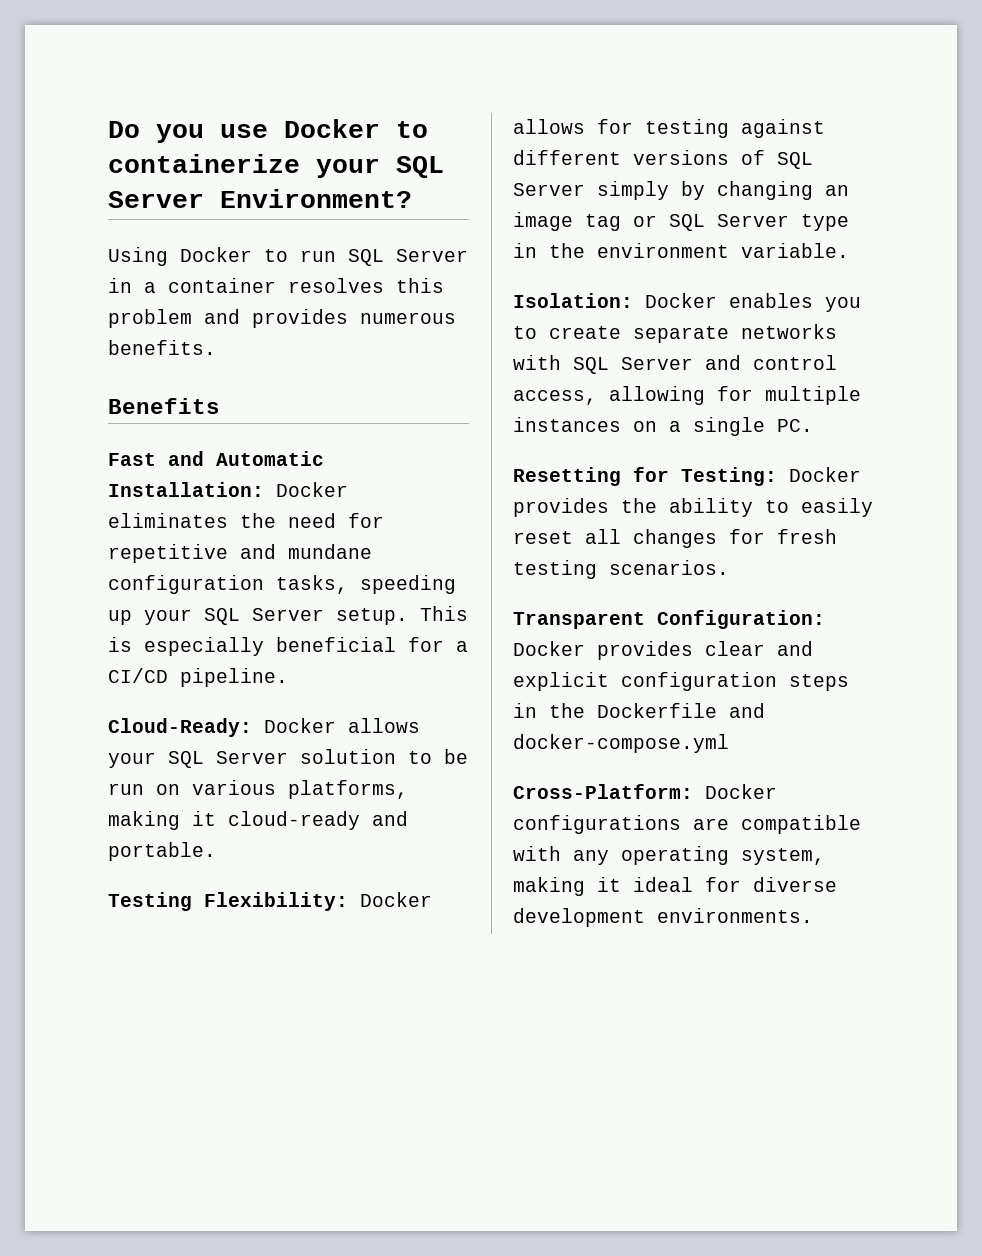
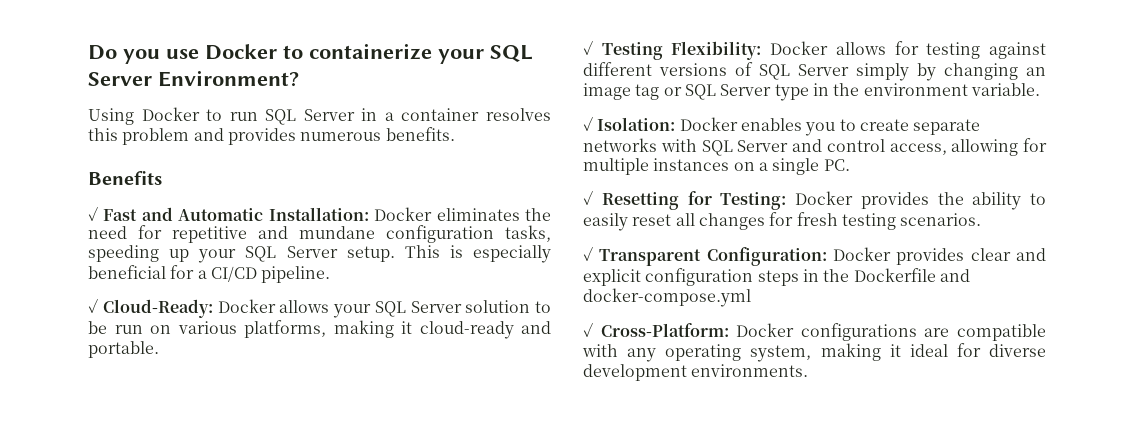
- Fast and Automatic Installation: Docker eliminates the need for repetitive and mundane configuration tasks, speeding up your SQL Server setup.
+ ✓ Fast and Automatic Installation: Docker eliminates the need for repetitive and mundane configuration tasks, speeding up your SQL Server setup.
- Cloud-Ready: Docker allows your SQL Server solution to be run on various platforms, making it cloud-ready and portable.
+ ✓ Cloud-Ready: Docker allows your SQL Server solution to be run on various platforms, making it cloud-ready and portable.
- Testing Flexibility: Docker allows for testing against different versions of SQL Server simply by changing an image tag or SQL Server type in the environment variable.
+ ✓ Testing Flexibility: Docker allows for testing against different versions of SQL Server simply by changing an image tag or SQL Server type in the environment variable.
- Isolation: Docker enables you to create separate networks with SQL Server and control access, allowing for multiple instances on a single PC.
+ ✓ Isolation: Docker enables you to create separate networks with SQL Server and control access, allowing for multiple instances on a single PC.
- Resetting for Testing: Docker provides the ability to easily reset all changes for fresh testing scenarios.
+ ✓ Resetting for Testing: Docker provides the ability to easily reset all changes for fresh testing scenarios.
- Transparent Configuration: Docker provides clear and explicit configuration steps in the Dockerfile and docker-compose.yml
+ ✓ Transparent Configuration: Docker provides clear and explicit configuration steps in the Dockerfile and docker-compose.yml
- Cross-Platform: Docker configurations are compatible with any operating system, making it ideal for diverse development environments.
+ ✓ Cross-Platform: Docker configurations are compatible with any operating system, making it ideal for diverse development environments.

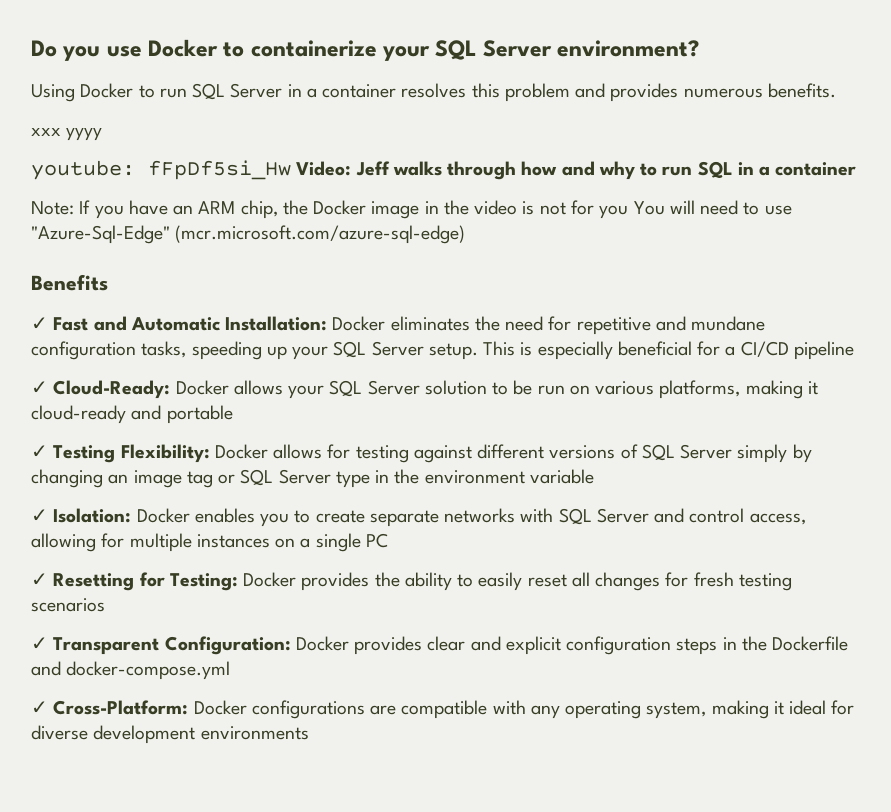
- Do you use Docker to containerize your SQL Server Environment?
+ Do you use Docker to containerize your SQL Server environment?
+ xxx yyyy
+ youtube: fFpDf5si_Hw Video: Jeff walks through how and why to run SQL in a container
+ Note: If you have an ARM chip, the Docker image in the video is not for you You will need to use "Azure-Sql-Edge" (mcr.microsoft.com/azure-sql-edge)
- This is especially beneficial for a CI/CD pipeline.
+ This is especially beneficial for a CI/CD pipeline
- ✓ Cloud-Ready: Docker allows your SQL Server solution to be run on various platforms, making it cloud-ready and portable.
+ ✓ Cloud-Ready: Docker allows your SQL Server solution to be run on various platforms, making it cloud-ready and portable
- ✓ Testing Flexibility: Docker allows for testing against different versions of SQL Server simply by changing an image tag or SQL Server type in the environment variable.
+ ✓ Testing Flexibility: Docker allows for testing against different versions of SQL Server simply by changing an image tag or SQL Server type in the environment variable
- ✓ Isolation: Docker enables you to create separate networks with SQL Server and control access, allowing for multiple instances on a single PC.
+ ✓ Isolation: Docker enables you to create separate networks with SQL Server and control access, allowing for multiple instances on a single PC
- ✓ Resetting for Testing: Docker provides the ability to easily reset all changes for fresh testing scenarios.
+ ✓ Resetting for Testing: Docker provides the ability to easily reset all changes for fresh testing scenarios
- ✓ Cross-Platform: Docker configurations are compatible with any operating system, making it ideal for diverse development environments.
+ ✓ Cross-Platform: Docker configurations are compatible with any operating system, making it ideal for diverse development environments

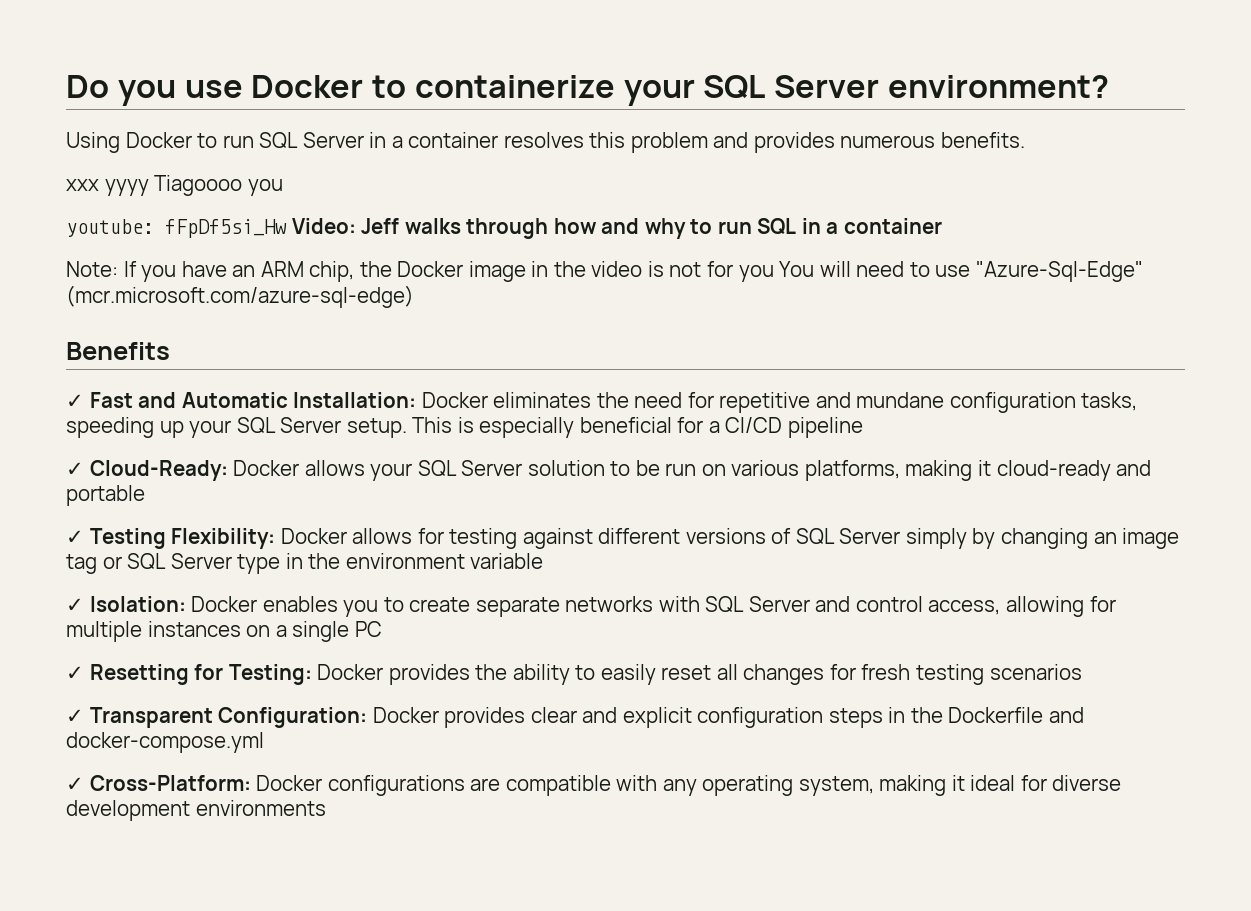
- xxx yyyy
+ xxx yyyy Tiagoooo you

